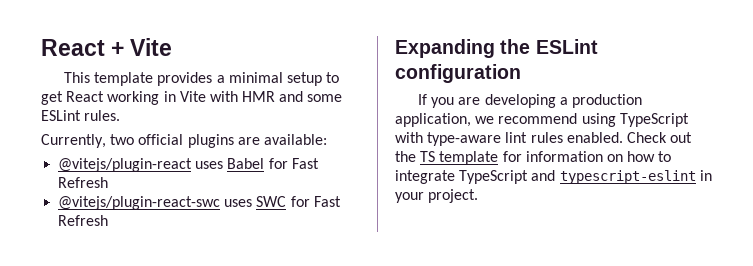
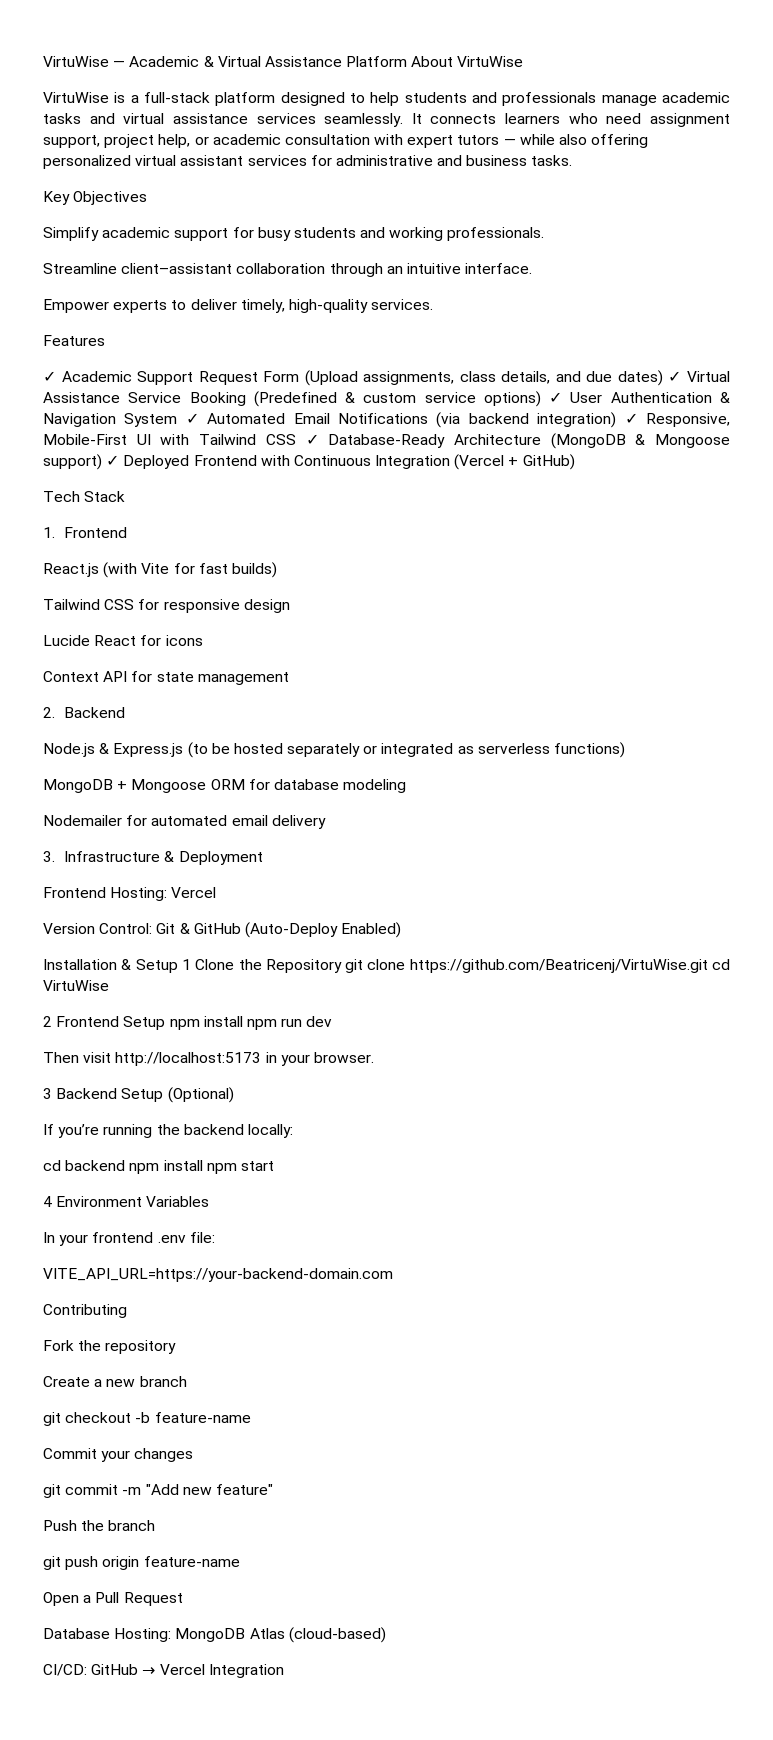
- React + Vite
- This template provides a minimal setup to get React working in Vite with HMR and some ESLint rules.
- Currently, two official plugins are available:
- @vitejs/plugin-react uses Babel for Fast Refresh
- @vitejs/plugin-react-swc uses SWC for Fast Refresh
- Expanding the ESLint configuration
- If you are developing a production application, we recommend using TypeScript with type-aware lint rules enabled. Check out the TS template for information on how to integrate TypeScript and typescript-eslint in your project.
+ VirtuWise — Academic & Virtual Assistance Platform About VirtuWise
+ VirtuWise is a full-stack platform designed to help students and professionals manage academic tasks and virtual assistance services seamlessly. It connects learners who need assignment support, project help, or academic consultation with expert tutors — while also offering personalized virtual assistant services for administrative and business tasks.
+ Key Objectives
+ Simplify academic support for busy students and working professionals.
+ Streamline client–assistant collaboration through an intuitive interface.
+ Empower experts to deliver timely, high-quality services.
+ Features
+ ✓ Academic Support Request Form (Upload assignments, class details, and due dates) ✓ Virtual Assistance Service Booking (Predefined & custom service options) ✓ User Authentication & Navigation System ✓ Automated Email Notifications (via backend integration) ✓ Responsive, Mobile-First UI with Tailwind CSS ✓ Database-Ready Architecture (MongoDB & Mongoose support) ✓ Deployed Frontend with Continuous Integration (Vercel + GitHub)
+ Tech Stack
+ 1. Frontend
+ React.js (with Vite for fast builds)
+ Tailwind CSS for responsive design
+ Lucide React for icons
+ Context API for state management
+ 2. Backend
+ Node.js & Express.js (to be hosted separately or integrated as serverless functions)
+ MongoDB + Mongoose ORM for database modeling
+ Nodemailer for automated email delivery
+ 3. Infrastructure & Deployment
+ Frontend Hosting: Vercel
+ Version Control: Git & GitHub (Auto-Deploy Enabled)
+ Installation & Setup 1 Clone the Repository git clone https://github.com/Beatricenj/VirtuWise.git cd VirtuWise
+ 2 Frontend Setup npm install npm run dev
+ Then visit http://localhost:5173 in your browser.
+ 3 Backend Setup (Optional)
+ If you’re running the backend locally:
+ cd backend npm install npm start
+ 4 Environment Variables
+ In your frontend .env file:
+ VITE_API_URL=https://your-backend-domain.com
+ Contributing
+ Fork the repository
+ Create a new branch
+ git checkout -b feature-name
+ Commit your changes
+ git commit -m "Add new feature"
+ Push the branch
+ git push origin feature-name
+ Open a Pull Request
+ Database Hosting: MongoDB Atlas (cloud-based)
+ CI/CD: GitHub → Vercel Integration

